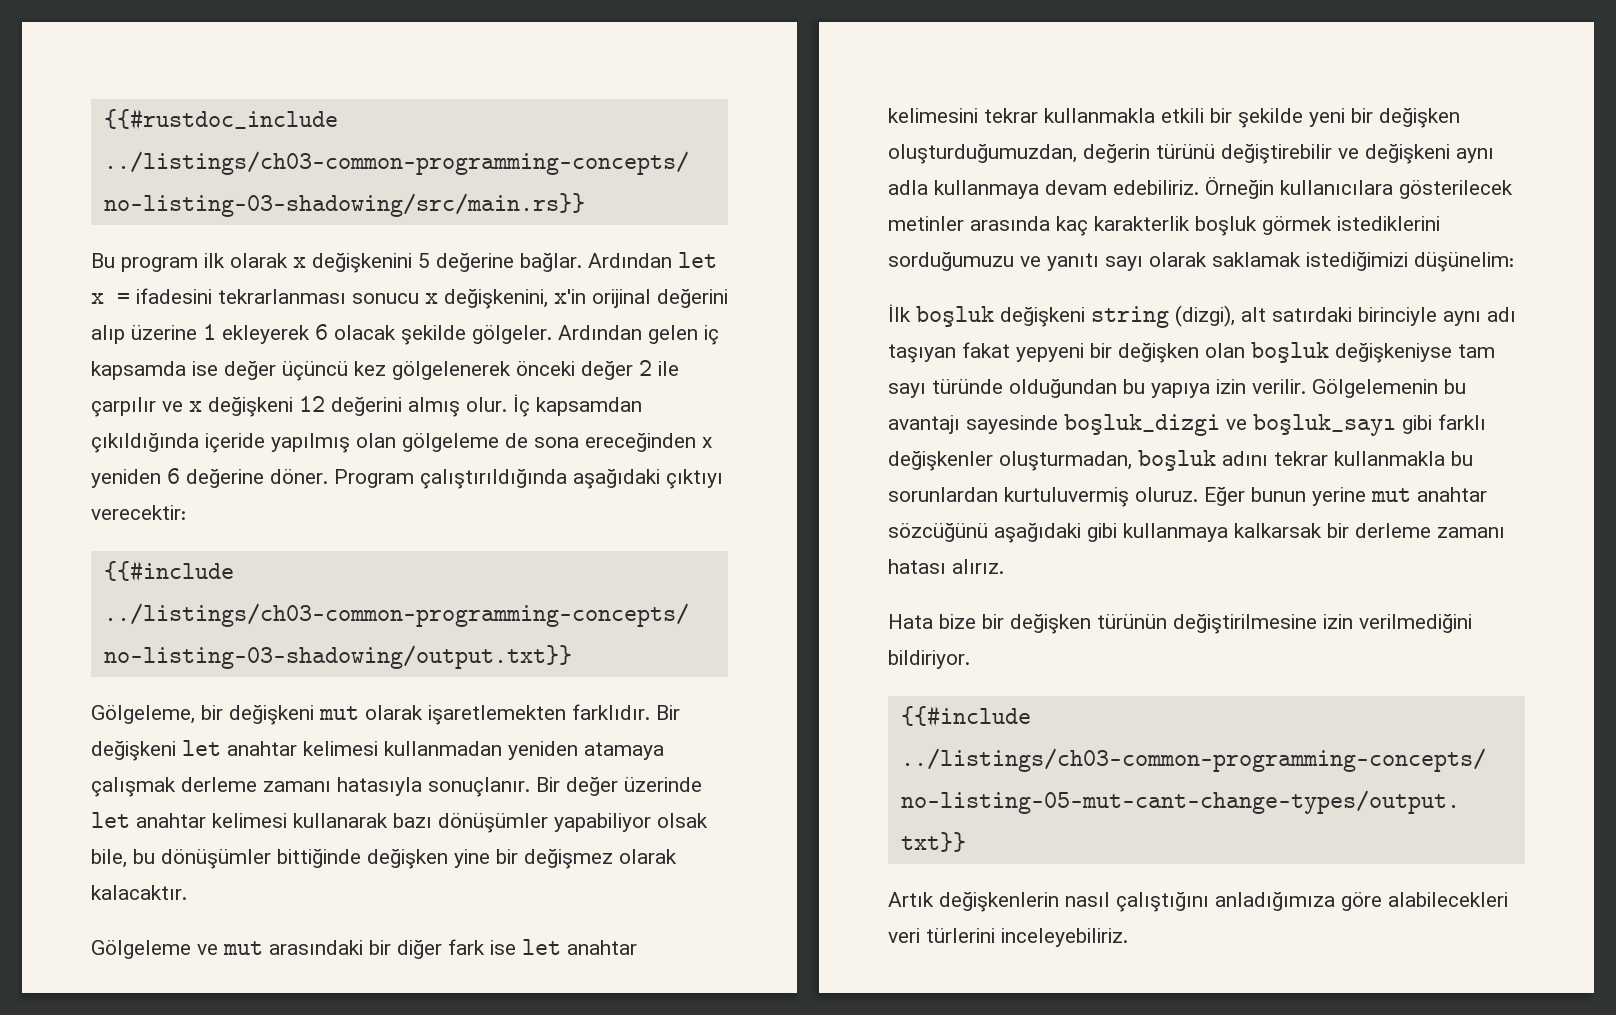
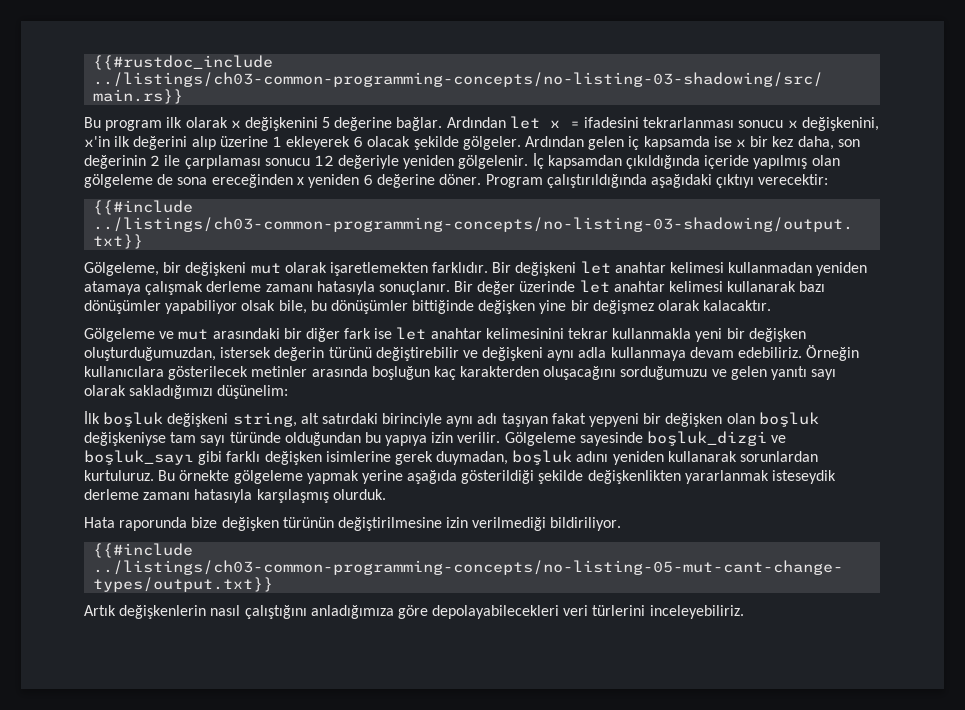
- Ardından let x = ifadesini tekrarlanması sonucu x değişkenini, x'in orijinal değerini alıp üzerine 1 ekleyerek 6 olacak şekilde gölgeler.
+ Ardından let x = ifadesini tekrarlanması sonucu x değişkenini, x'in ilk değerini alıp üzerine 1 ekleyerek 6 olacak şekilde gölgeler.
- Ardından gelen iç kapsamda ise değer üçüncü kez gölgelenerek önceki değer 2 ile çarpılır ve x değişkeni 12 değerini almış olur.
+ Ardından gelen iç kapsamda ise x bir kez daha, son değerinin 2 ile çarpılaması sonucu 12 değeriyle yeniden gölgelenir.
- Gölgeleme ve mut arasındaki bir diğer fark ise let anahtar kelimesini tekrar kullanmakla etkili bir şekilde yeni bir değişken oluşturduğumuzdan, değerin türünü değiştirebilir ve değişkeni aynı adla kullanmaya devam edebiliriz.
+ Gölgeleme ve mut arasındaki bir diğer fark ise let anahtar kelimesinini tekrar kullanmakla yeni bir değişken oluşturduğumuzdan, istersek değerin türünü değiştirebilir ve değişkeni aynı adla kullanmaya devam edebiliriz.
- Örneğin kullanıcılara gösterilecek metinler arasında kaç karakterlik boşluk görmek istediklerini sorduğumuzu ve yanıtı sayı olarak saklamak istediğimizi düşünelim:
+ Örneğin kullanıcılara gösterilecek metinler arasında boşluğun kaç karakterden oluşacağını sorduğumuzu ve gelen yanıtı sayı olarak sakladığımızı düşünelim:
- İlk boşluk değişkeni string (dizgi), alt satırdaki birinciyle aynı adı taşıyan fakat yepyeni bir değişken olan boşluk değişkeniyse tam sayı türünde olduğundan bu yapıya izin verilir.
+ İlk boşluk değişkeni string, alt satırdaki birinciyle aynı adı taşıyan fakat yepyeni bir değişken olan boşluk değişkeniyse tam sayı türünde olduğundan bu yapıya izin verilir.
- Gölgelemenin bu avantajı sayesinde boşluk_dizgi ve boşluk_sayı gibi farklı değişkenler oluşturmadan, boşluk adını tekrar kullanmakla bu sorunlardan kurtuluvermiş oluruz. Eğer bunun yerine mut anahtar sözcüğünü aşağıdaki gibi kullanmaya kalkarsak bir derleme zamanı hatası alırız.
+ Gölgeleme sayesinde boşluk_dizgi ve boşluk_sayı gibi farklı değişken isimlerine gerek duymadan, boşluk adını yeniden kullanarak sorunlardan kurtuluruz. Bu örnekte gölgeleme yapmak yerine aşağıda gösterildiği şekilde değişkenlikten yararlanmak isteseydik derleme zamanı hatasıyla karşılaşmış olurduk.
- Hata bize bir değişken türünün değiştirilmesine izin verilmediğini bildiriyor.
+ Hata raporunda bize değişken türünün değiştirilmesine izin verilmediği bildiriliyor.
- Artık değişkenlerin nasıl çalıştığını anladığımıza göre alabilecekleri veri türlerini inceleyebiliriz.
+ Artık değişkenlerin nasıl çalıştığını anladığımıza göre depolayabilecekleri veri türlerini inceleyebiliriz.

